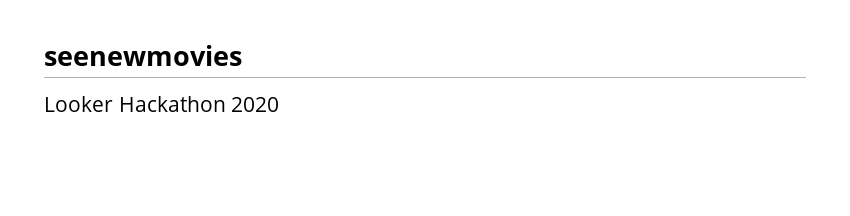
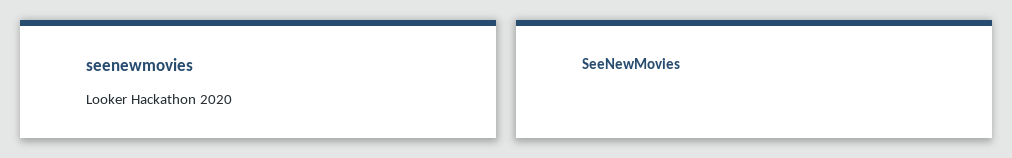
+ SeeNewMovies

